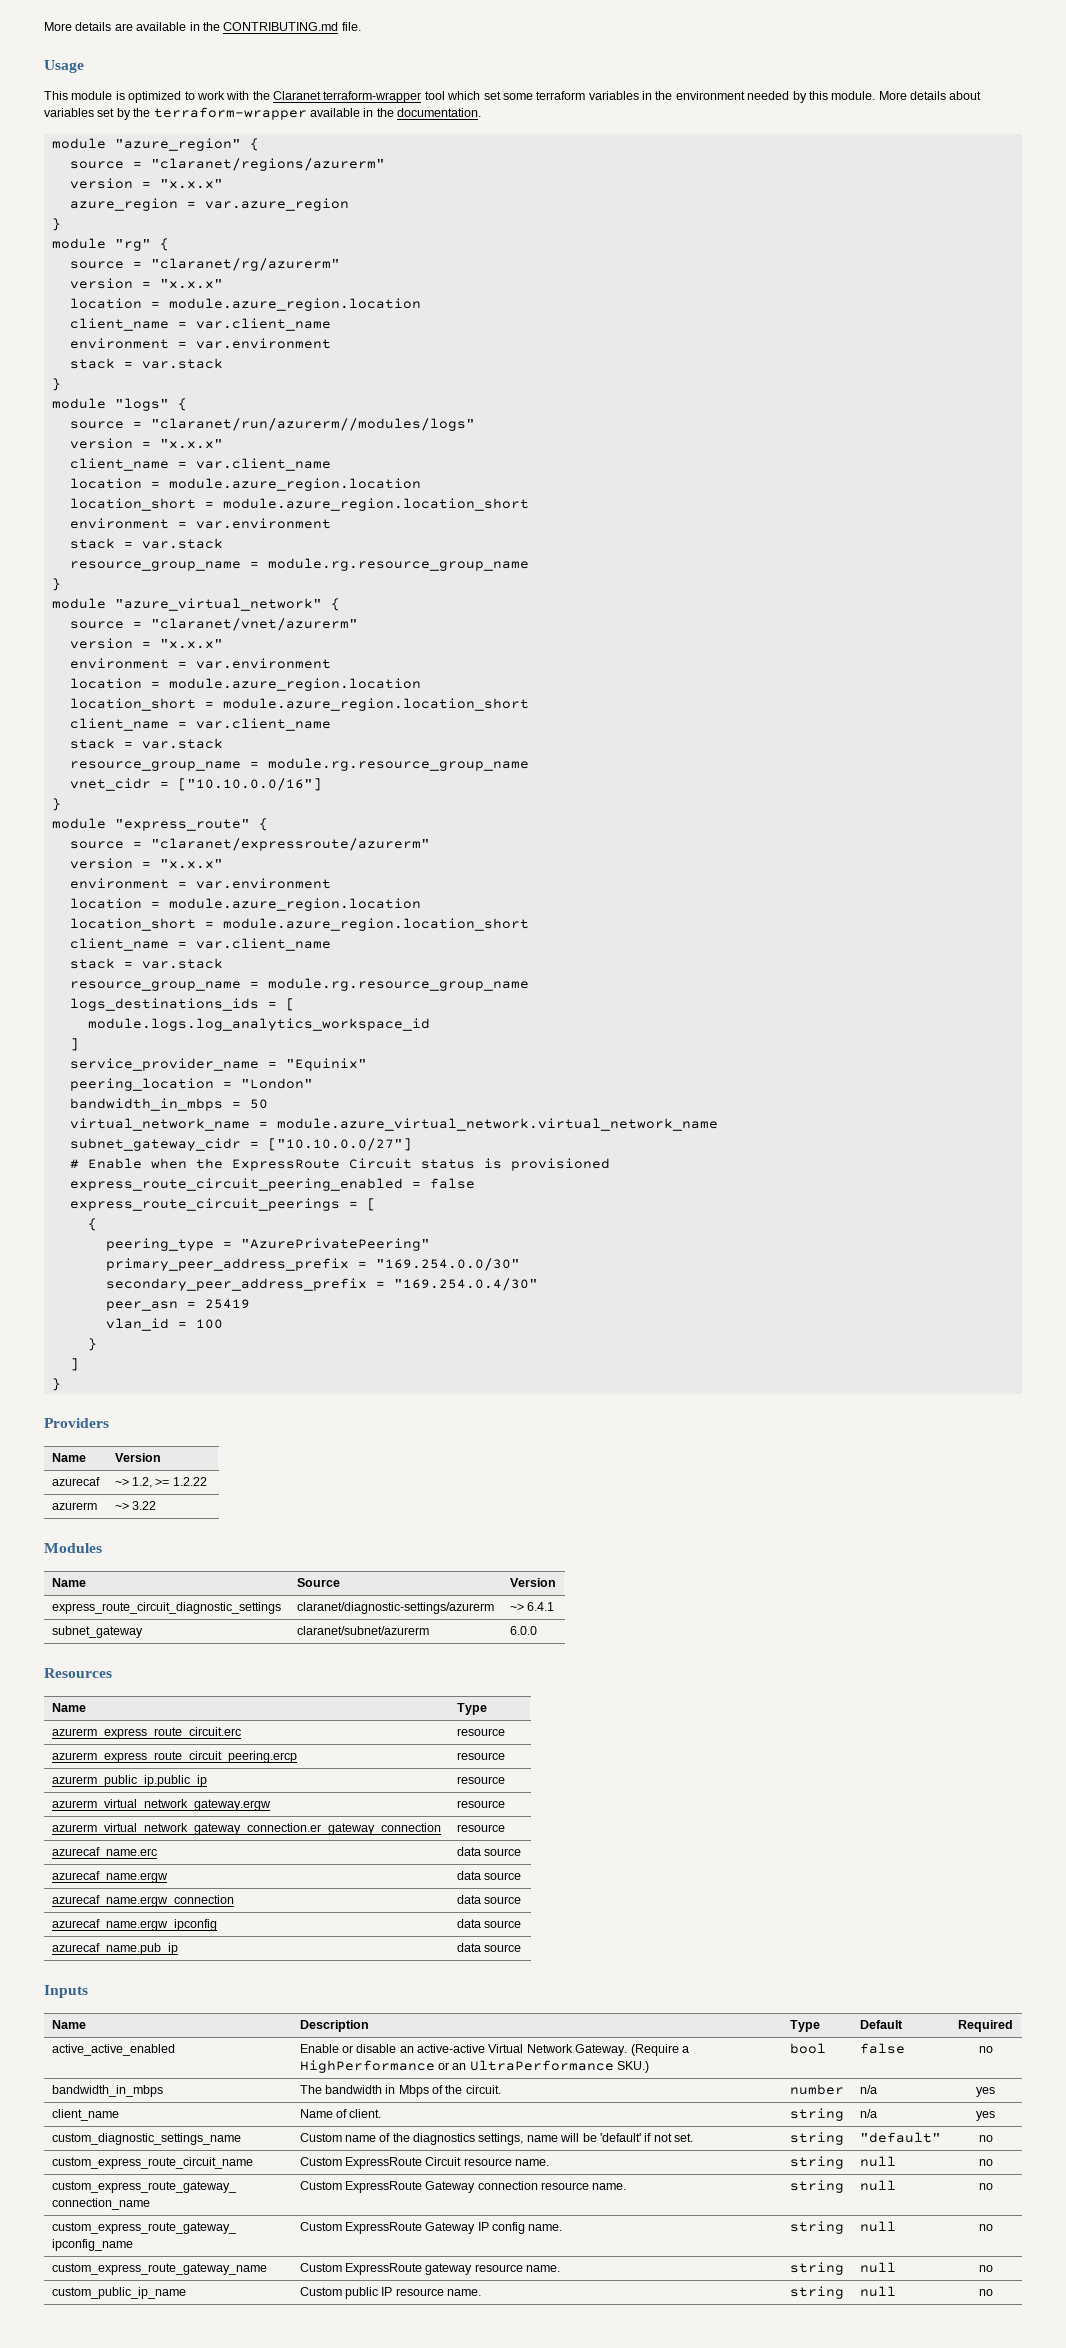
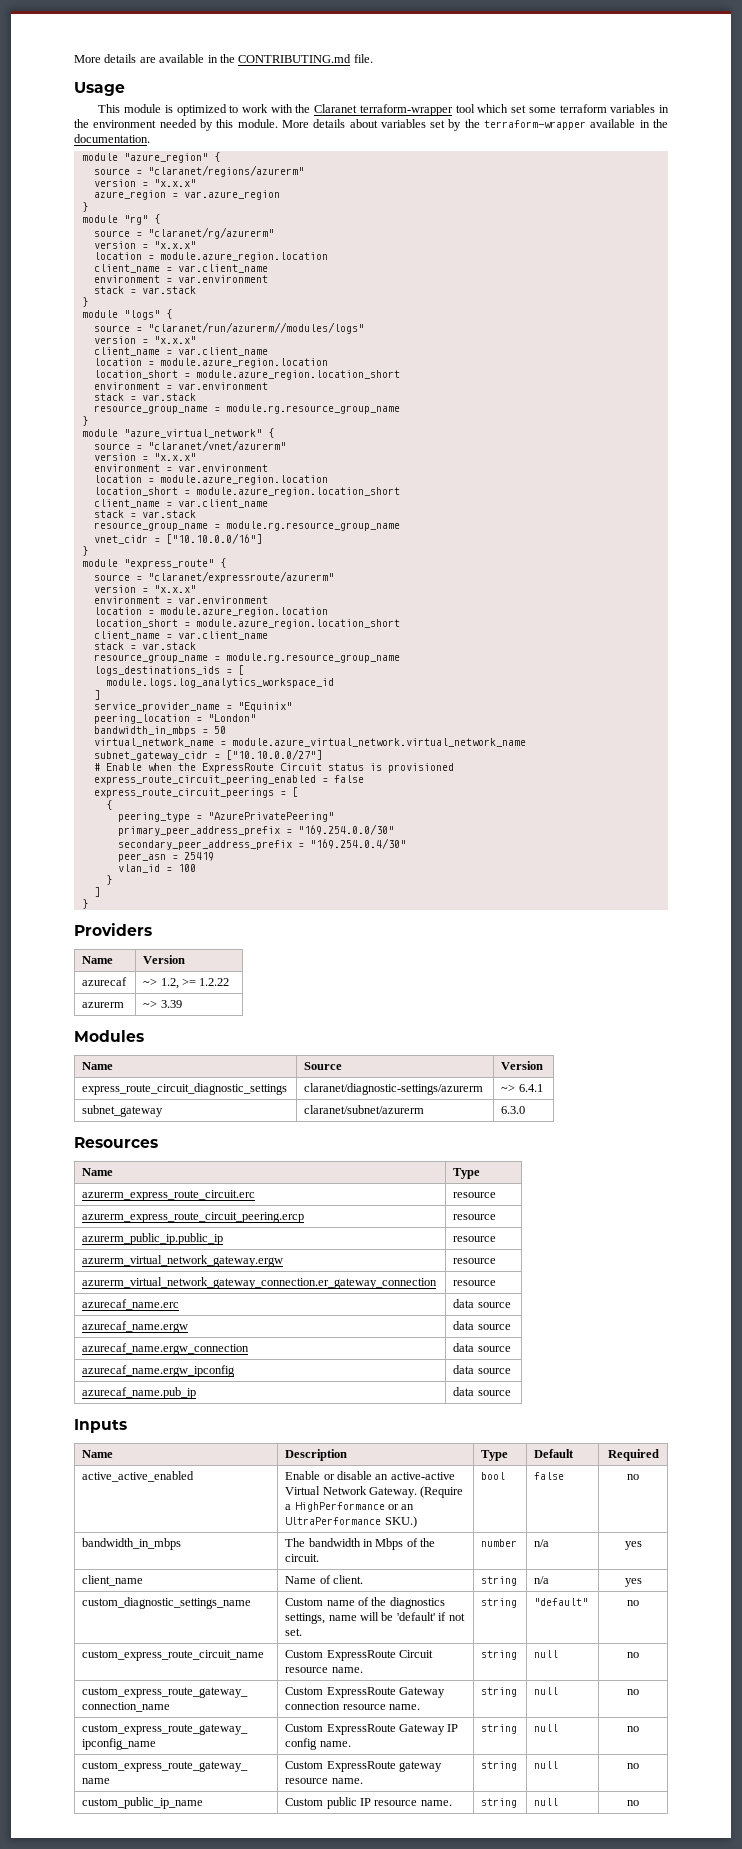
- azurerm | ~> 3.22
+ azurerm | ~> 3.39
- subnet_gateway | claranet/subnet/azurerm | 6.0.0
+ subnet_gateway | claranet/subnet/azurerm | 6.3.0

